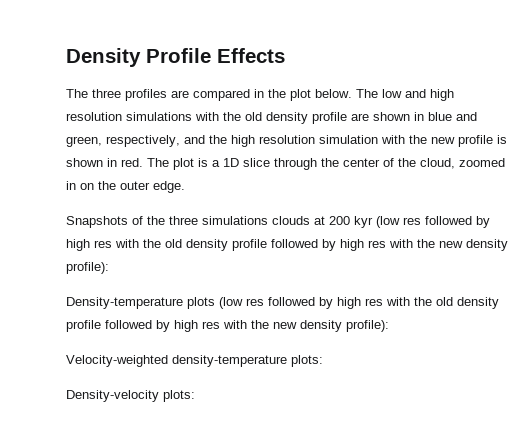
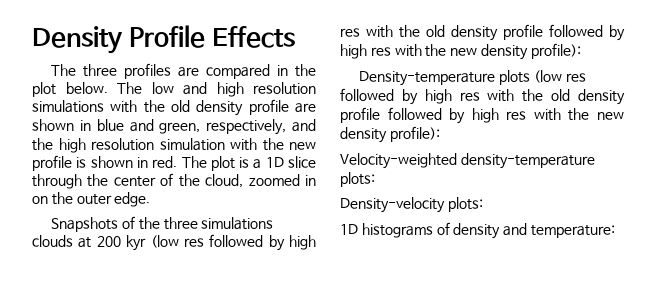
+ 1D histograms of density and temperature:

